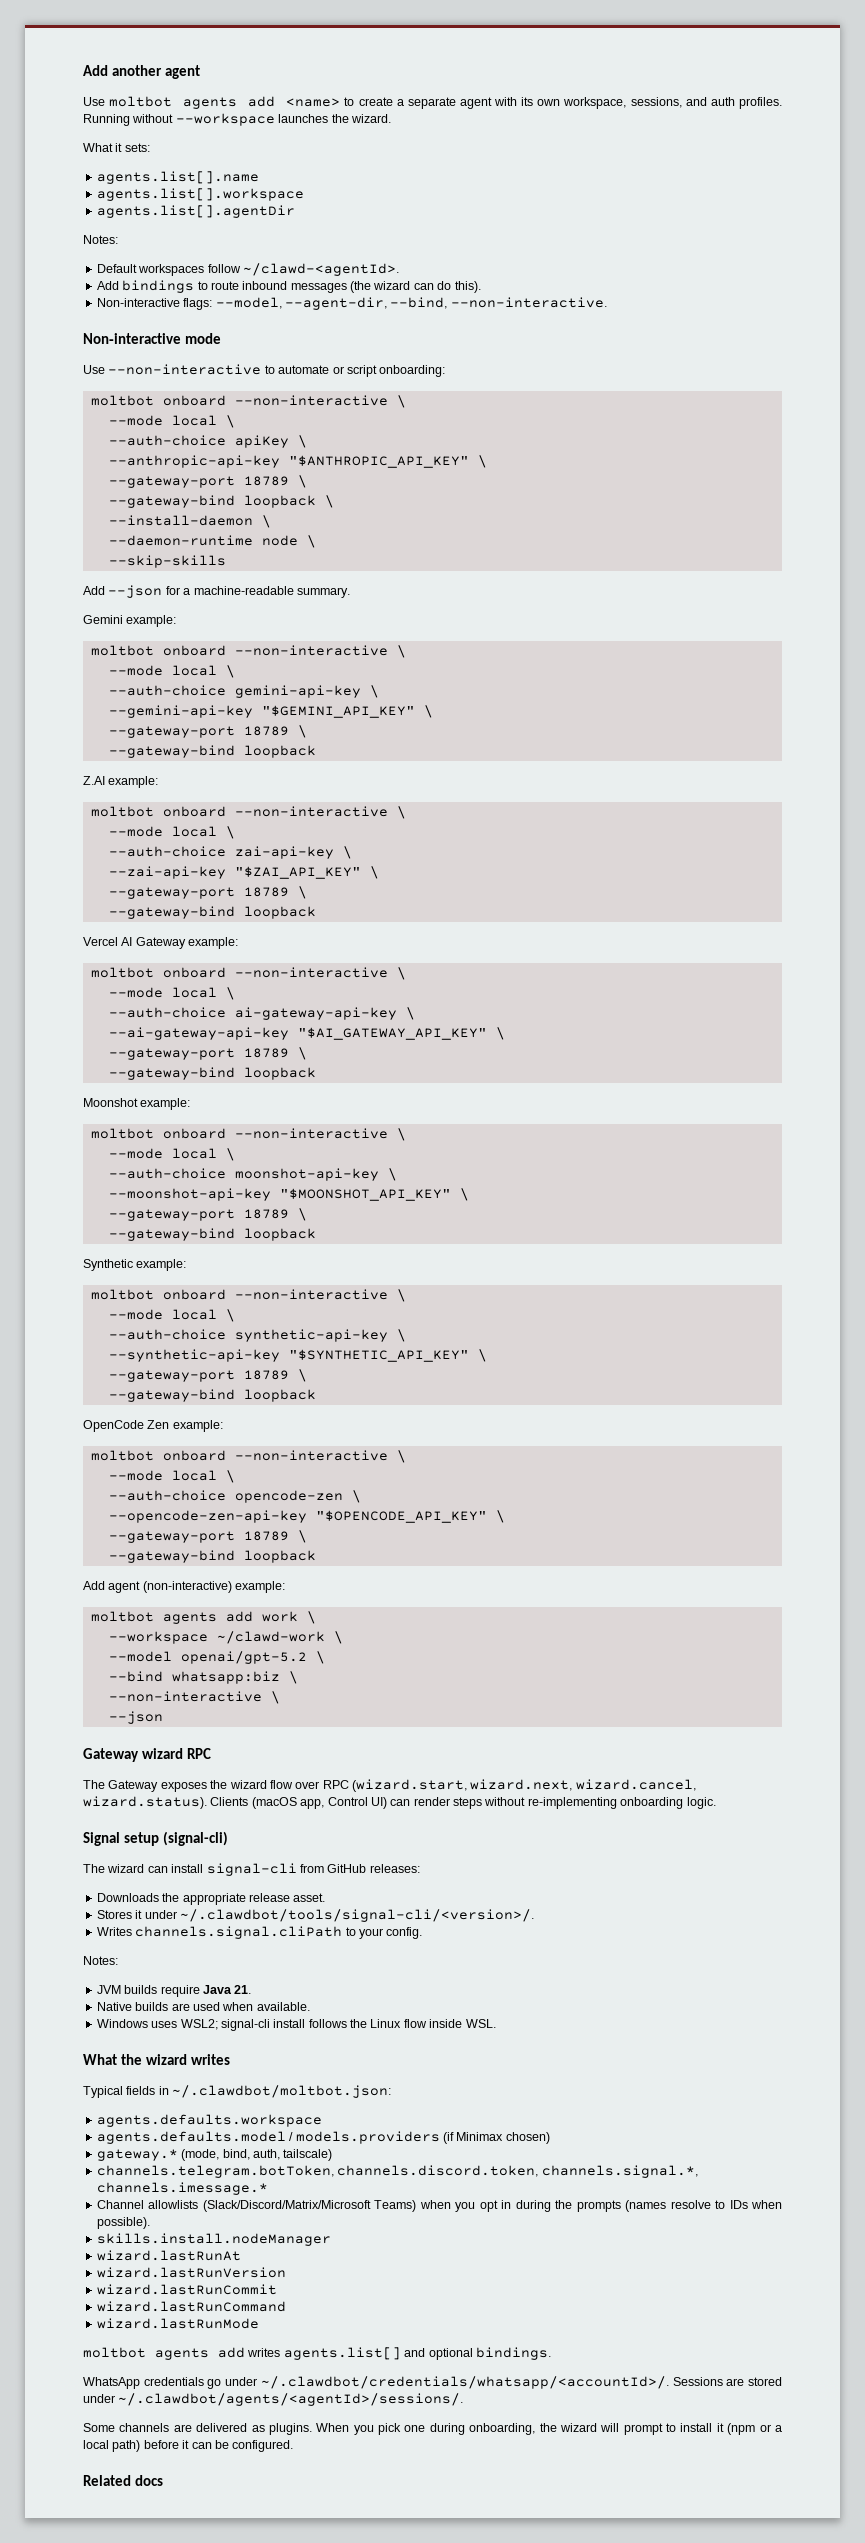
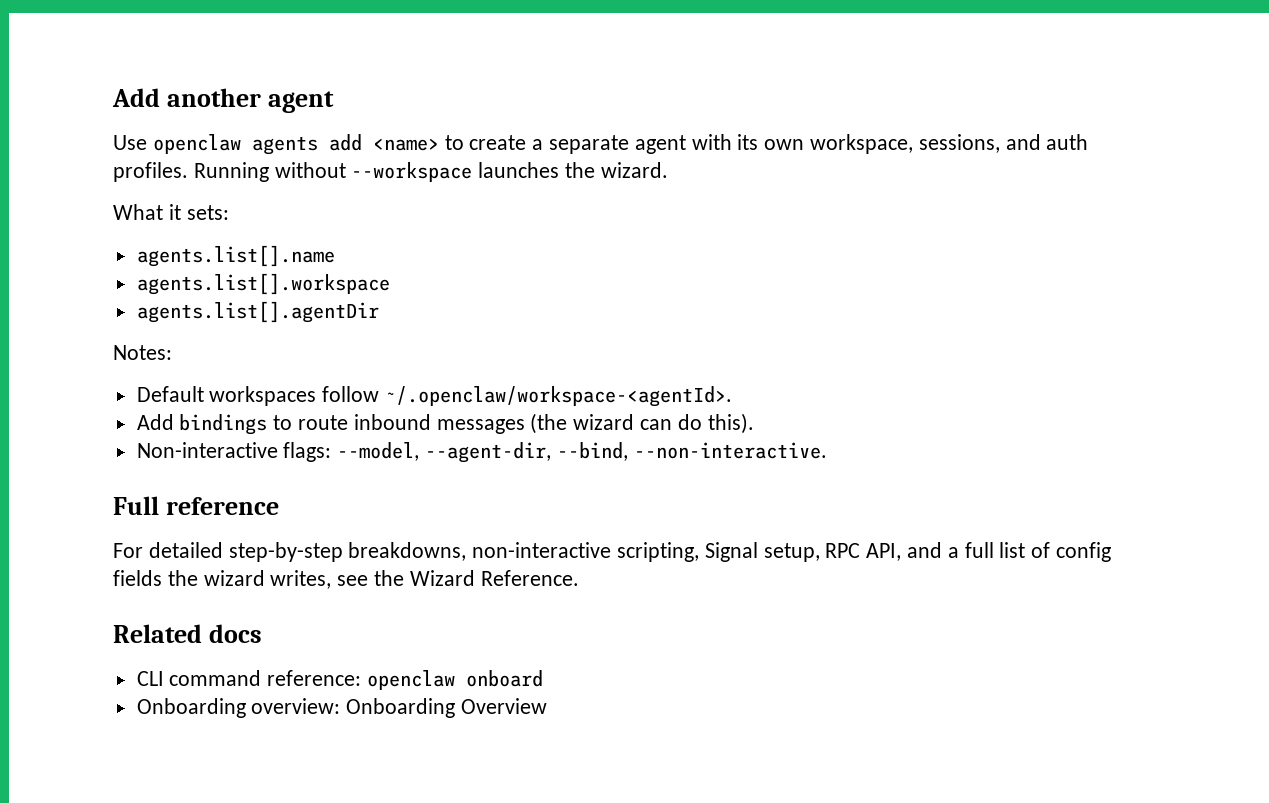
- Use moltbot agents add <name> to create a separate agent with its own workspace, sessions, and auth profiles.
+ Use openclaw agents add <name> to create a separate agent with its own workspace, sessions, and auth profiles.
- Default workspaces follow ~/clawd-<agentId>.
+ Default workspaces follow ~/.openclaw/workspace-<agentId>.
- Non‑interactive mode
- Use --non-interactive to automate or script onboarding:
- moltbot onboard --non-interactive \
- --mode local \
- --auth-choice apiKey \
- --anthropic-api-key "$ANTHROPIC_API_KEY" \
- --gateway-port 18789 \
- --gateway-bind loopback \
- --install-daemon \
- --daemon-runtime node \
- --skip-skills
- Add --json for a machine‑readable summary.
- Gemini example:
- moltbot onboard --non-interactive \
- --mode local \
- --auth-choice gemini-api-key \
- --gemini-api-key "$GEMINI_API_KEY" \
- --gateway-port 18789 \
- --gateway-bind loopback
- Z.AI example:
- moltbot onboard --non-interactive \
- --mode local \
- --auth-choice zai-api-key \
- --zai-api-key "$ZAI_API_KEY" \
- --gateway-port 18789 \
- --gateway-bind loopback
- Vercel AI Gateway example:
- moltbot onboard --non-interactive \
- --mode local \
- --auth-choice ai-gateway-api-key \
- --ai-gateway-api-key "$AI_GATEWAY_API_KEY" \
- --gateway-port 18789 \
- --gateway-bind loopback
- Moonshot example:
- moltbot onboard --non-interactive \
- --mode local \
- --auth-choice moonshot-api-key \
- --moonshot-api-key "$MOONSHOT_API_KEY" \
- --gateway-port 18789 \
- --gateway-bind loopback
- Synthetic example:
- moltbot onboard --non-interactive \
- --mode local \
- --auth-choice synthetic-api-key \
- --synthetic-api-key "$SYNTHETIC_API_KEY" \
- --gateway-port 18789 \
- --gateway-bind loopback
- OpenCode Zen example:
- moltbot onboard --non-interactive \
- --mode local \
- --auth-choice opencode-zen \
- --opencode-zen-api-key "$OPENCODE_API_KEY" \
- --gateway-port 18789 \
- --gateway-bind loopback
- Add agent (non‑interactive) example:
- moltbot agents add work \
- --workspace ~/clawd-work \
- --model openai/gpt-5.2 \
- --bind whatsapp:biz \
- --non-interactive \
- --json
- Gateway wizard RPC
- The Gateway exposes the wizard flow over RPC (wizard.start, wizard.next, wizard.cancel, wizard.status). Clients (macOS app, Control UI) can render steps without re‑implementing onboarding logic.
- Signal setup (signal-cli)
- The wizard can install signal-cli from GitHub releases:
- Downloads the appropriate release asset.
- Stores it under ~/.clawdbot/tools/signal-cli/<version>/.
- Writes channels.signal.cliPath to your config.
- Notes:
- JVM builds require Java 21.
- Native builds are used when available.
- Windows uses WSL2; signal-cli install follows the Linux flow inside WSL.
- What the wizard writes
- Typical fields in ~/.clawdbot/moltbot.json:
- agents.defaults.workspace
- agents.defaults.model / models.providers (if Minimax chosen)
- gateway.* (mode, bind, auth, tailscale)
- channels.telegram.botToken, channels.discord.token, channels.signal.*, channels.imessage.*
- Channel allowlists (Slack/Discord/Matrix/Microsoft Teams) when you opt in during the prompts (names resolve to IDs when possible).
- skills.install.nodeManager
- wizard.lastRunAt
- wizard.lastRunVersion
- wizard.lastRunCommit
- wizard.lastRunCommand
- wizard.lastRunMode
- moltbot agents add writes agents.list[] and optional bindings.
- WhatsApp credentials go under ~/.clawdbot/credentials/whatsapp/<accountId>/. Sessions are stored under ~/.clawdbot/agents/<agentId>/sessions/.
- Some channels are delivered as plugins. When you pick one during onboarding, the wizard will prompt to install it (npm or a local path) before it can be configured.
+ Full reference
+ For detailed step-by-step breakdowns, non-interactive scripting, Signal setup, RPC API, and a full list of config fields the wizard writes, see the Wizard Reference.
  Related docs
+ CLI command reference: openclaw onboard
+ Onboarding overview: Onboarding Overview

